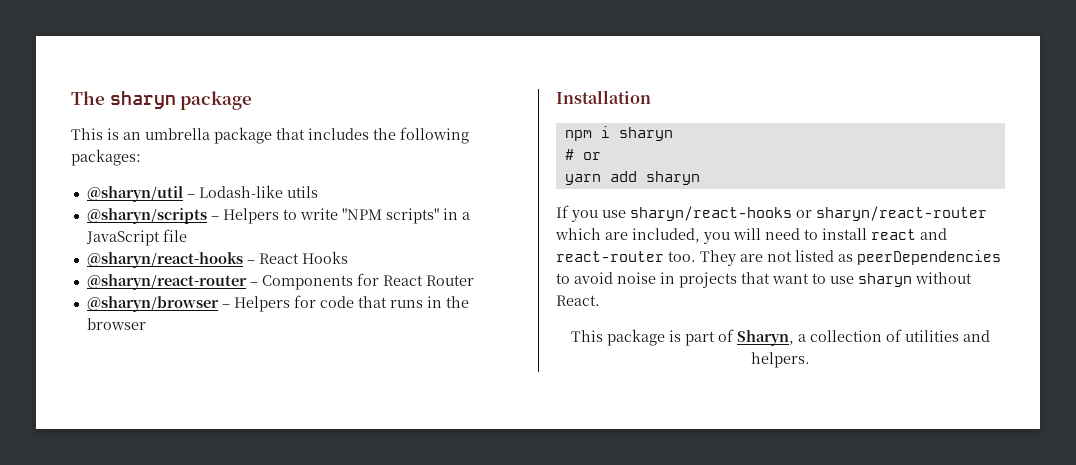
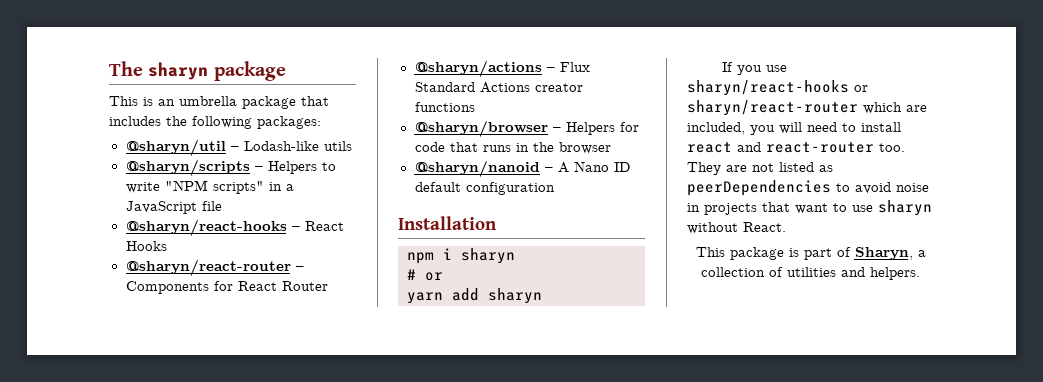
+ @sharyn/actions – Flux Standard Actions creator functions
+ @sharyn/nanoid – A Nano ID default configuration

